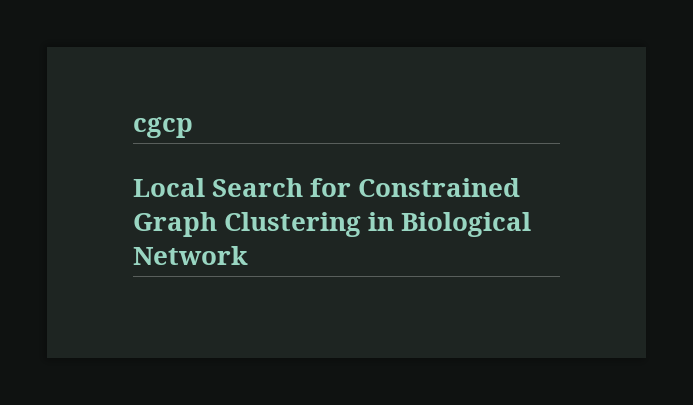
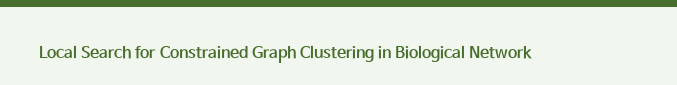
- cgcp

